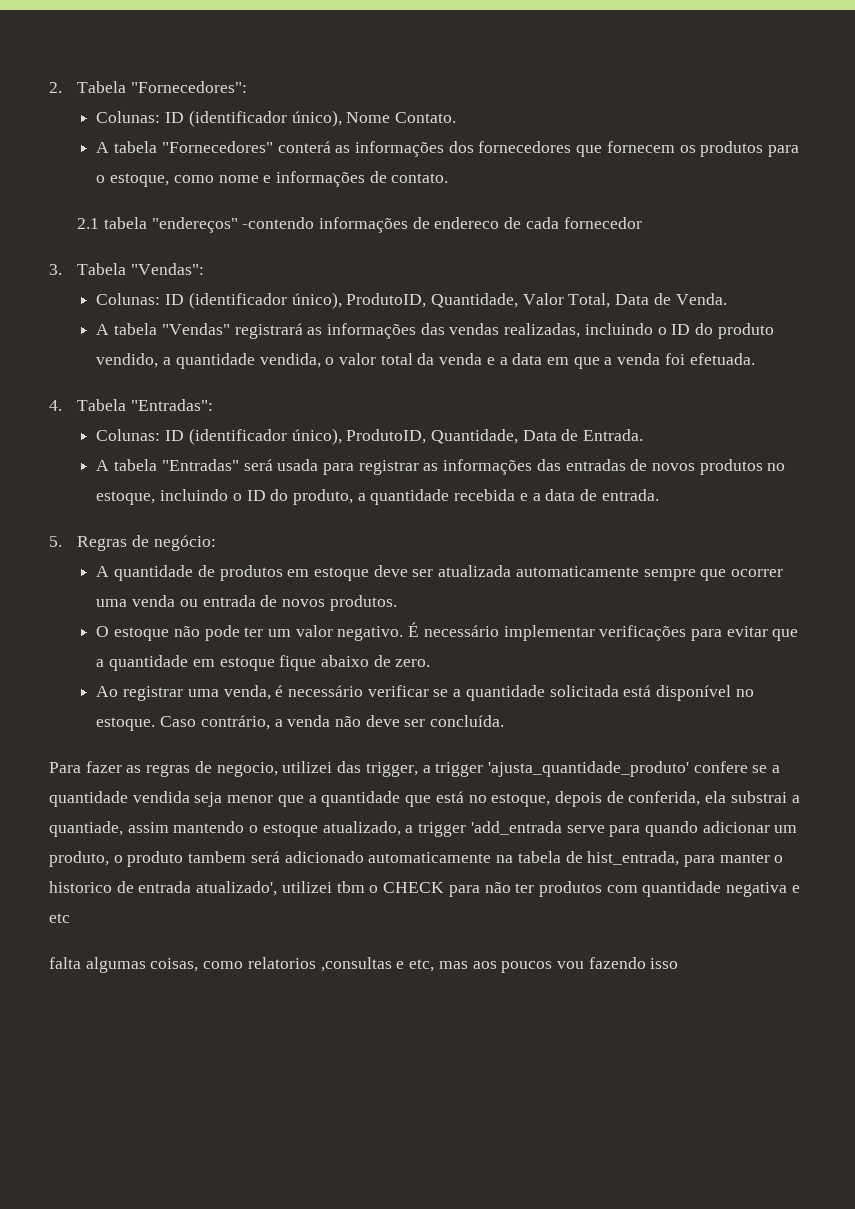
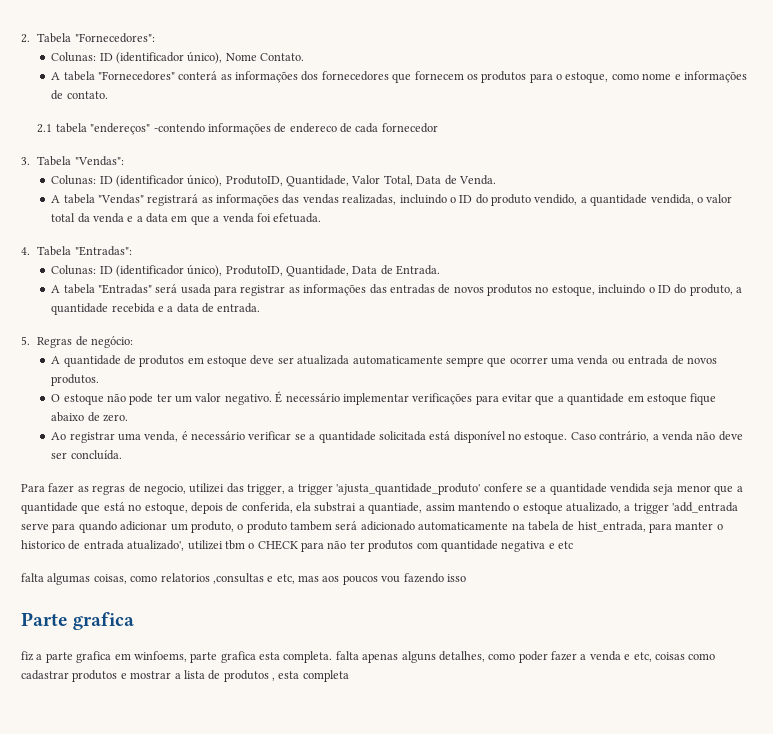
+ Parte grafica
+ fiz a parte grafica em winfoems, parte grafica esta completa. falta apenas alguns detalhes, como poder fazer a venda e etc, coisas como cadastrar produtos e mostrar a lista de produtos , esta completa

